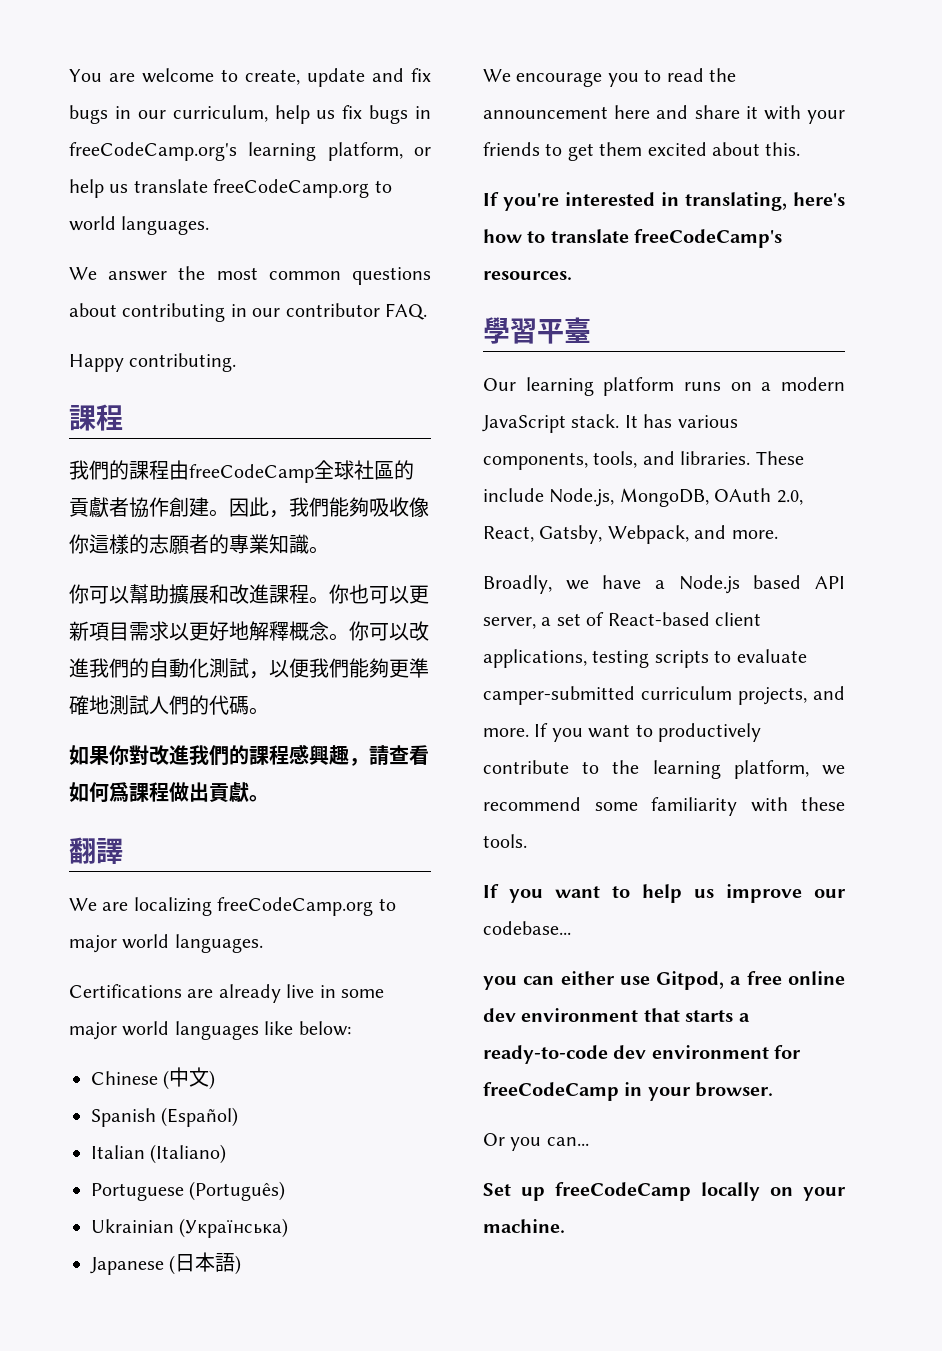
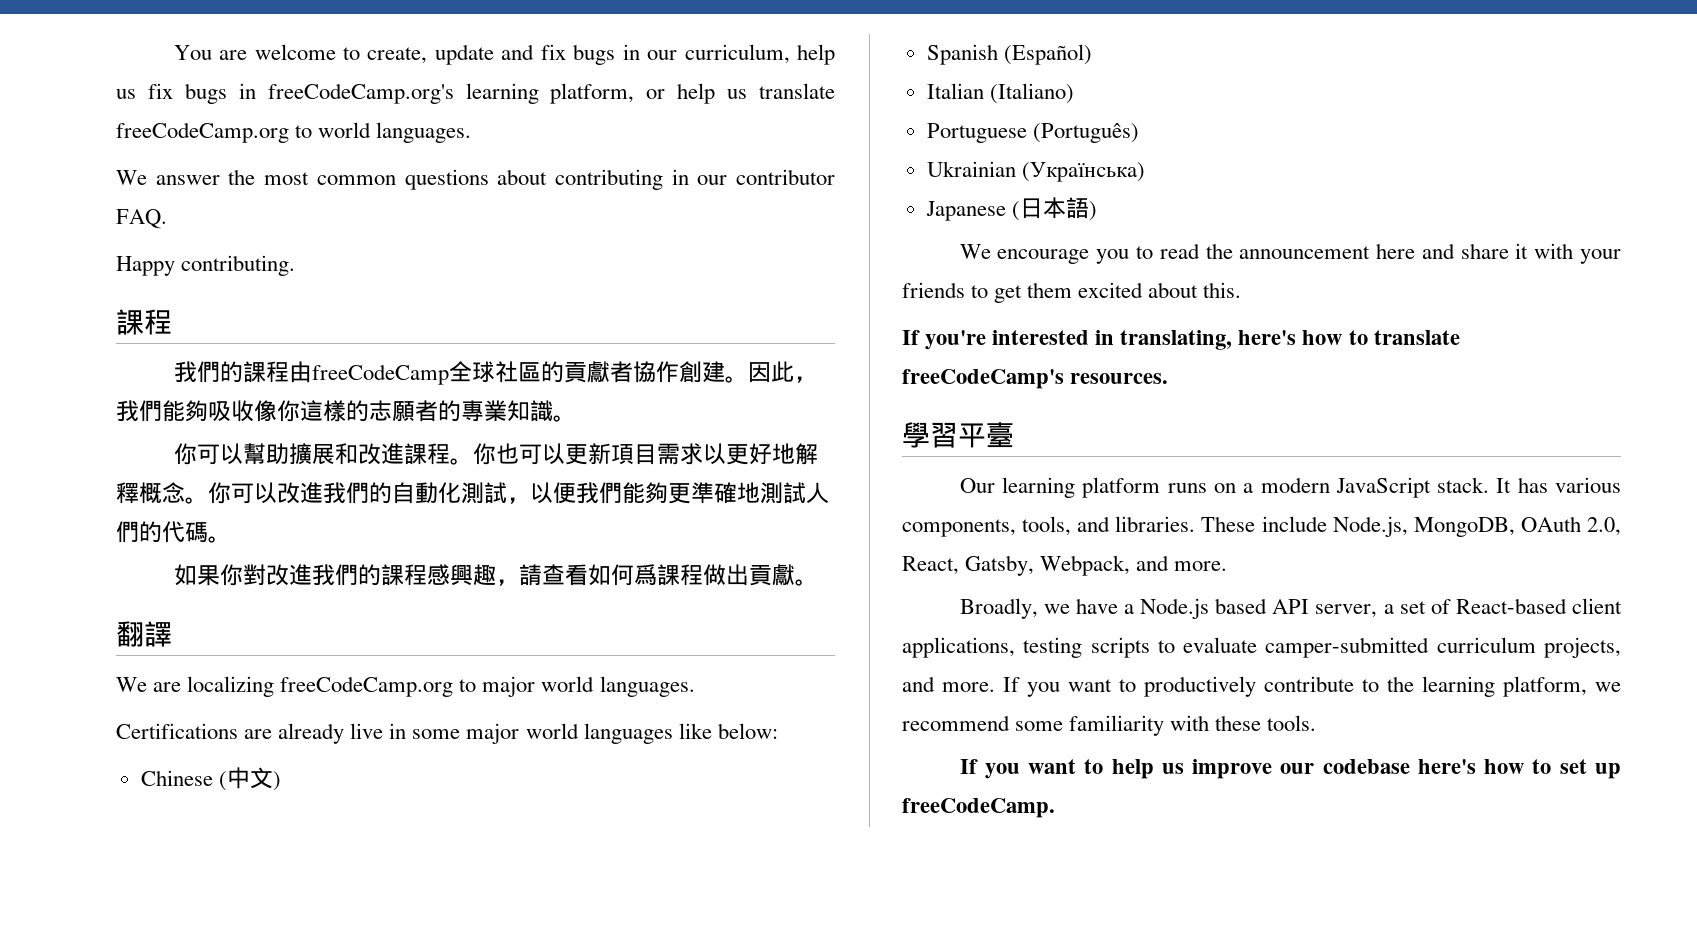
- If you want to help us improve our codebase...
- you can either use Gitpod, a free online dev environment that starts a ready-to-code dev environment for freeCodeCamp in your browser.
- Or you can...
- Set up freeCodeCamp locally on your machine.
+ If you want to help us improve our codebase here's how to set up freeCodeCamp.

